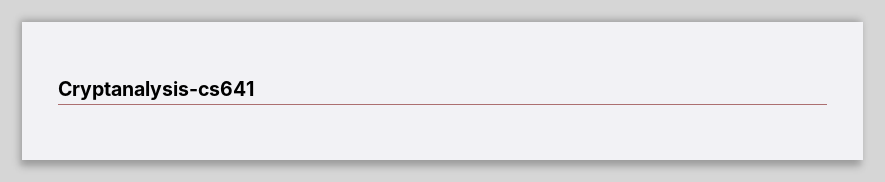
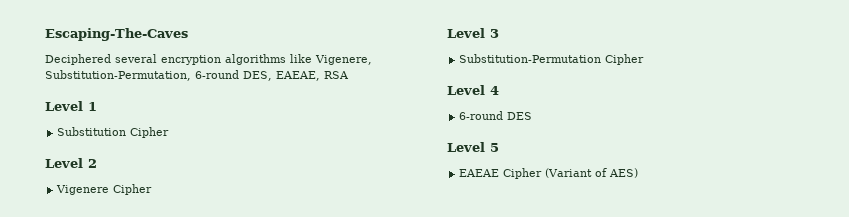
- Cryptanalysis-cs641
+ Escaping-The-Caves
+ Deciphered several encryption algorithms like Vigenere, Substitution-Permutation, 6-round DES, EAEAE, RSA
+ Level 1
+ Substitution Cipher
+ Level 2
+ Vigenere Cipher
+ Level 3
+ Substitution-Permutation Cipher
+ Level 4
+ 6-round DES
+ Level 5
+ EAEAE Cipher (Variant of AES)

